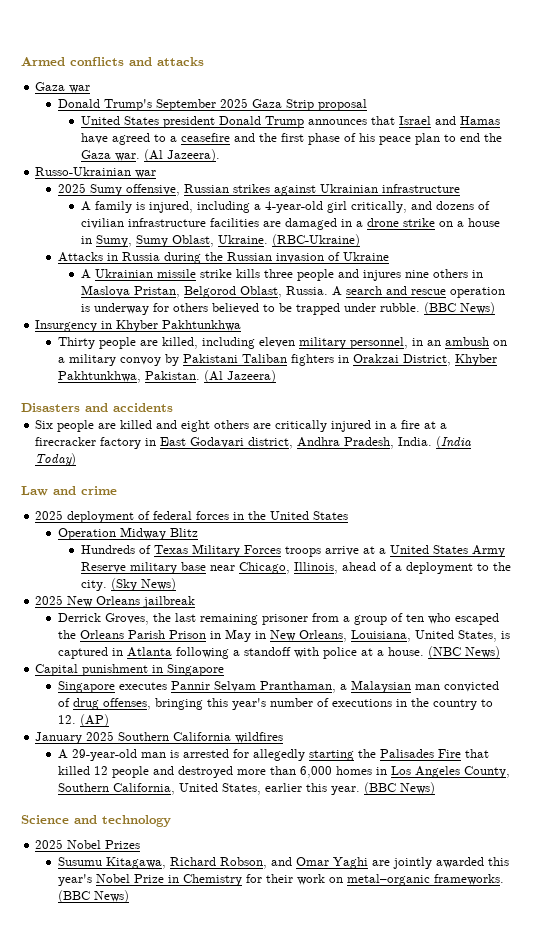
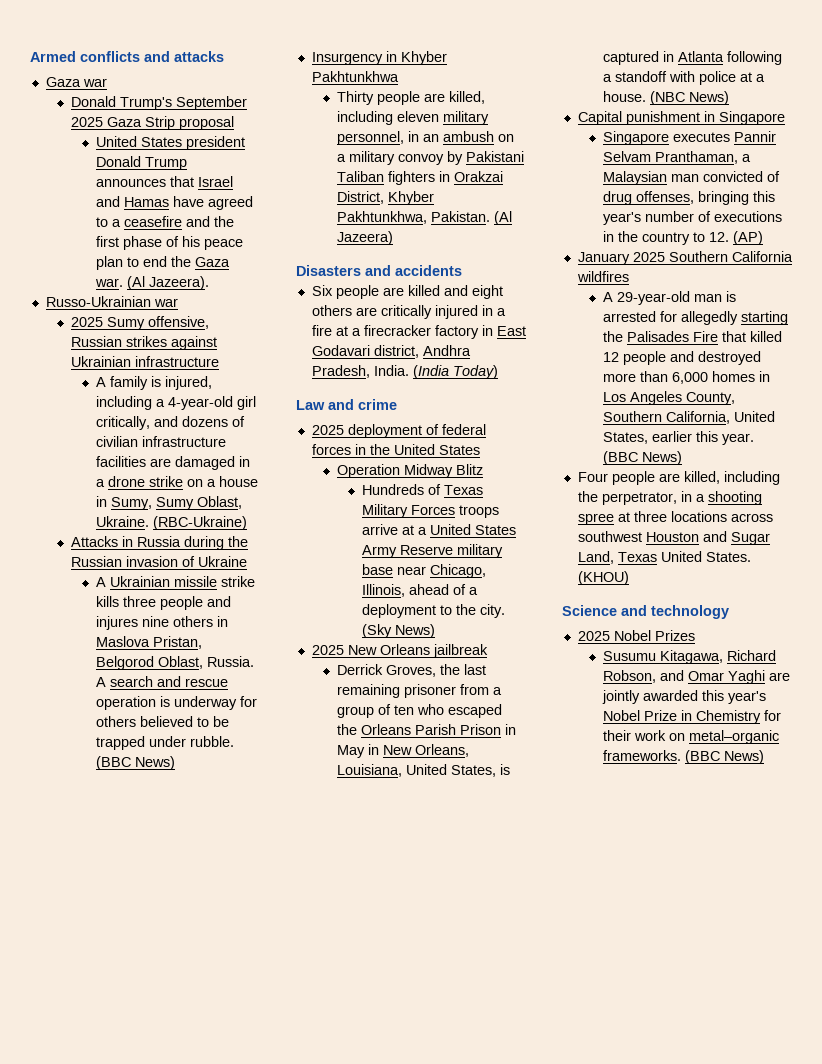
+ Four people are killed, including the perpetrator, in a shooting spree at three locations across southwest Houston and Sugar Land, Texas United States. (KHOU)

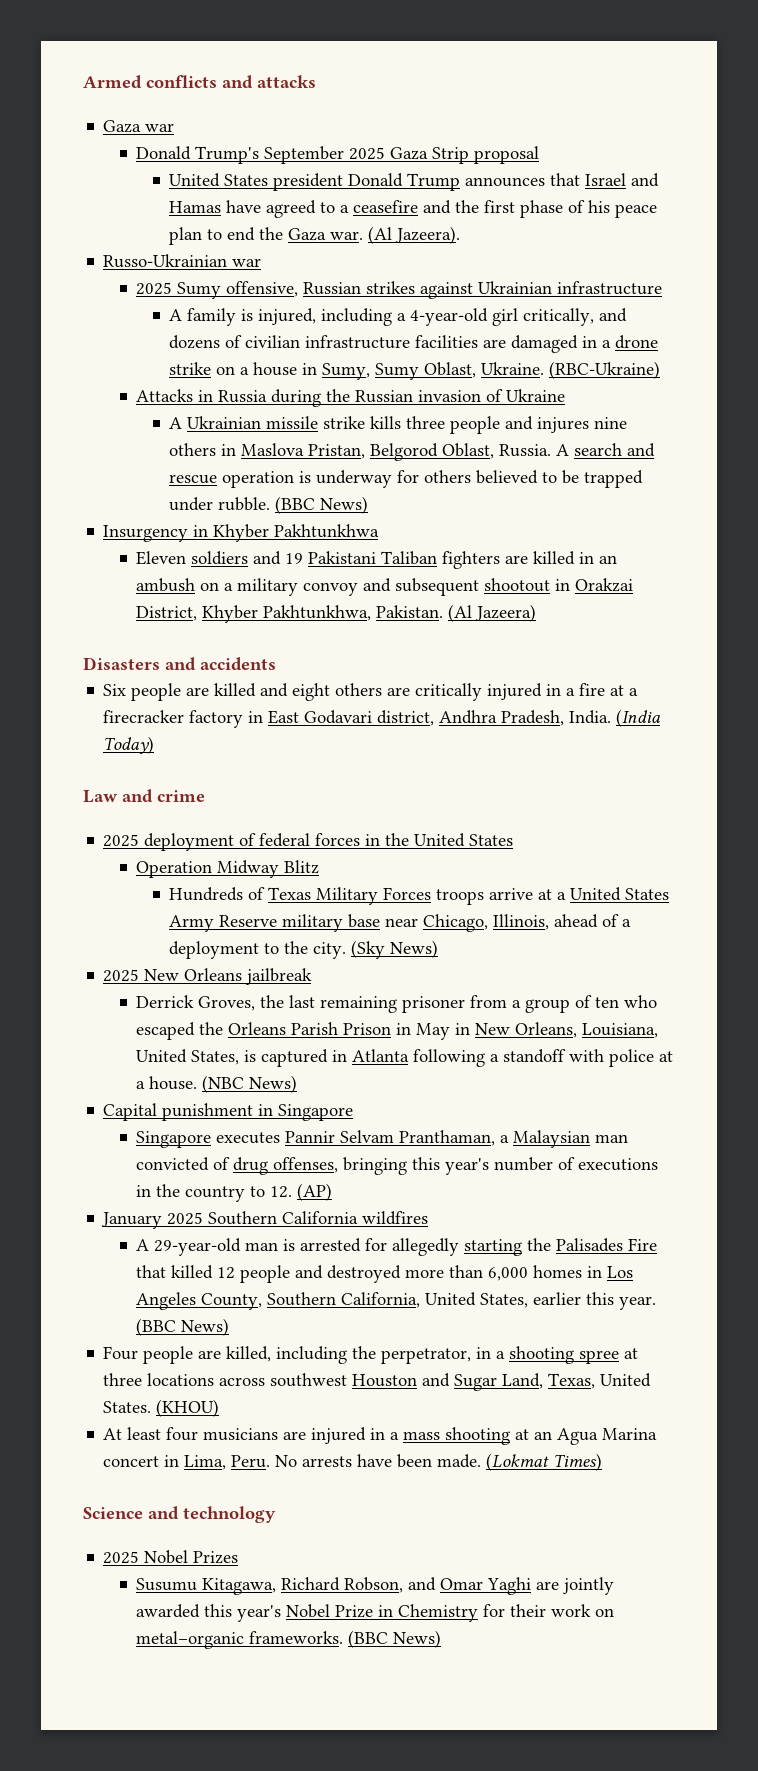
- Thirty people are killed, including eleven military personnel, in an ambush on a military convoy by Pakistani Taliban fighters in Orakzai District, Khyber Pakhtunkhwa, Pakistan.
+ Eleven soldiers and 19 Pakistani Taliban fighters are killed in an ambush on a military convoy and subsequent shootout in Orakzai District, Khyber Pakhtunkhwa, Pakistan.
- Four people are killed, including the perpetrator, in a shooting spree at three locations across southwest Houston and Sugar Land, Texas United States.
+ Four people are killed, including the perpetrator, in a shooting spree at three locations across southwest Houston and Sugar Land, Texas, United States.
+ At least four musicians are injured in a mass shooting at an Agua Marina concert in Lima, Peru. No arrests have been made. (Lokmat Times)

